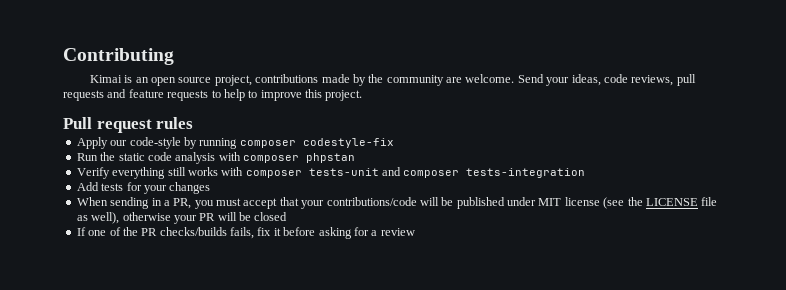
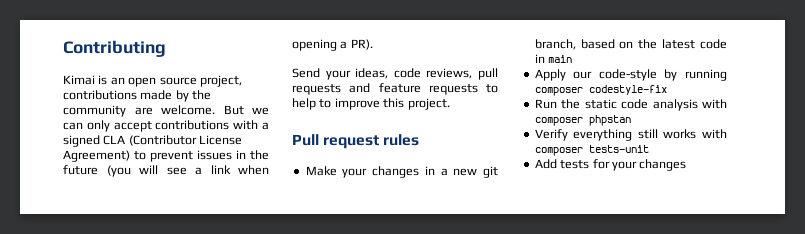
- Kimai is an open source project, contributions made by the community are welcome. Send your ideas, code reviews, pull requests and feature requests to help to improve this project.
+ Kimai is an open source project, contributions made by the community are welcome. But we can only accept contributions with a signed CLA (Contributor License Agreement) to prevent issues in the future (you will see a link when opening a PR).
+ Send your ideas, code reviews, pull requests and feature requests to help to improve this project.
+ Make your changes in a new git branch, based on the latest code in main
- Verify everything still works with composer tests-unit and composer tests-integration
+ Verify everything still works with composer tests-unit
- When sending in a PR, you must accept that your contributions/code will be published under MIT license (see the LICENSE file as well), otherwise your PR will be closed
- If one of the PR checks/builds fails, fix it before asking for a review

